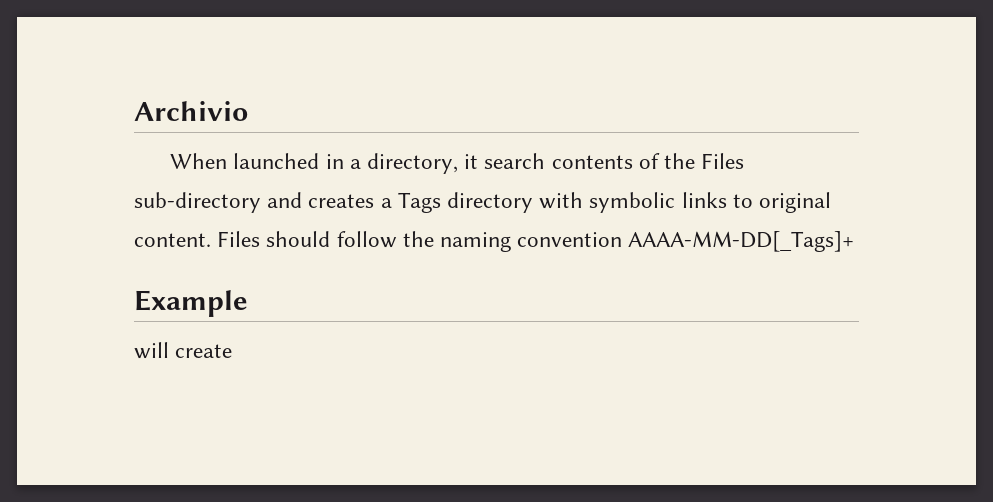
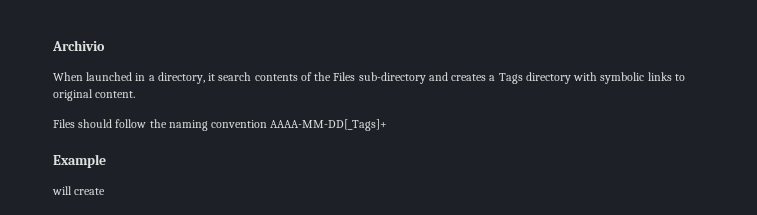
- When launched in a directory, it search contents of the Files sub-directory and creates a Tags directory with symbolic links to original content. Files should follow the naming convention AAAA-MM-DD[_Tags]+
+ When launched in a directory, it search contents of the Files sub-directory and creates a Tags directory with symbolic links to original content.
+ Files should follow the naming convention AAAA-MM-DD[_Tags]+

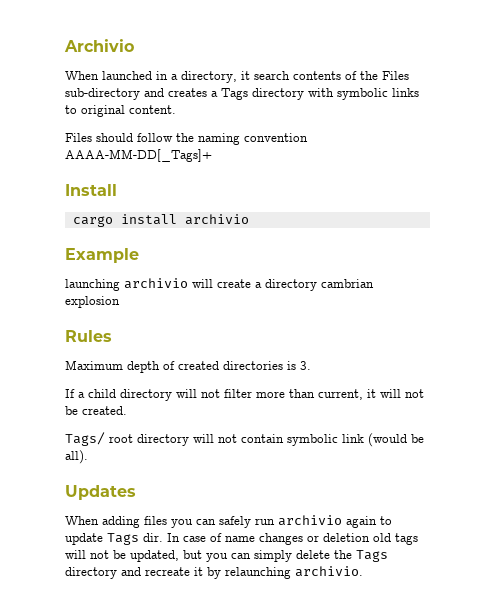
+ Install
+ cargo install archivio
  Example
- will create
+ launching archivio will create a directory cambrian explosion
+ Rules
+ Maximum depth of created directories is 3.
+ If a child directory will not filter more than current, it will not be created.
+ Tags/ root directory will not contain symbolic link (would be all).
+ Updates
+ When adding files you can safely run archivio again to update Tags dir. In case of name changes or deletion old tags will not be updated, but you can simply delete the Tags directory and recreate it by relaunching archivio.

